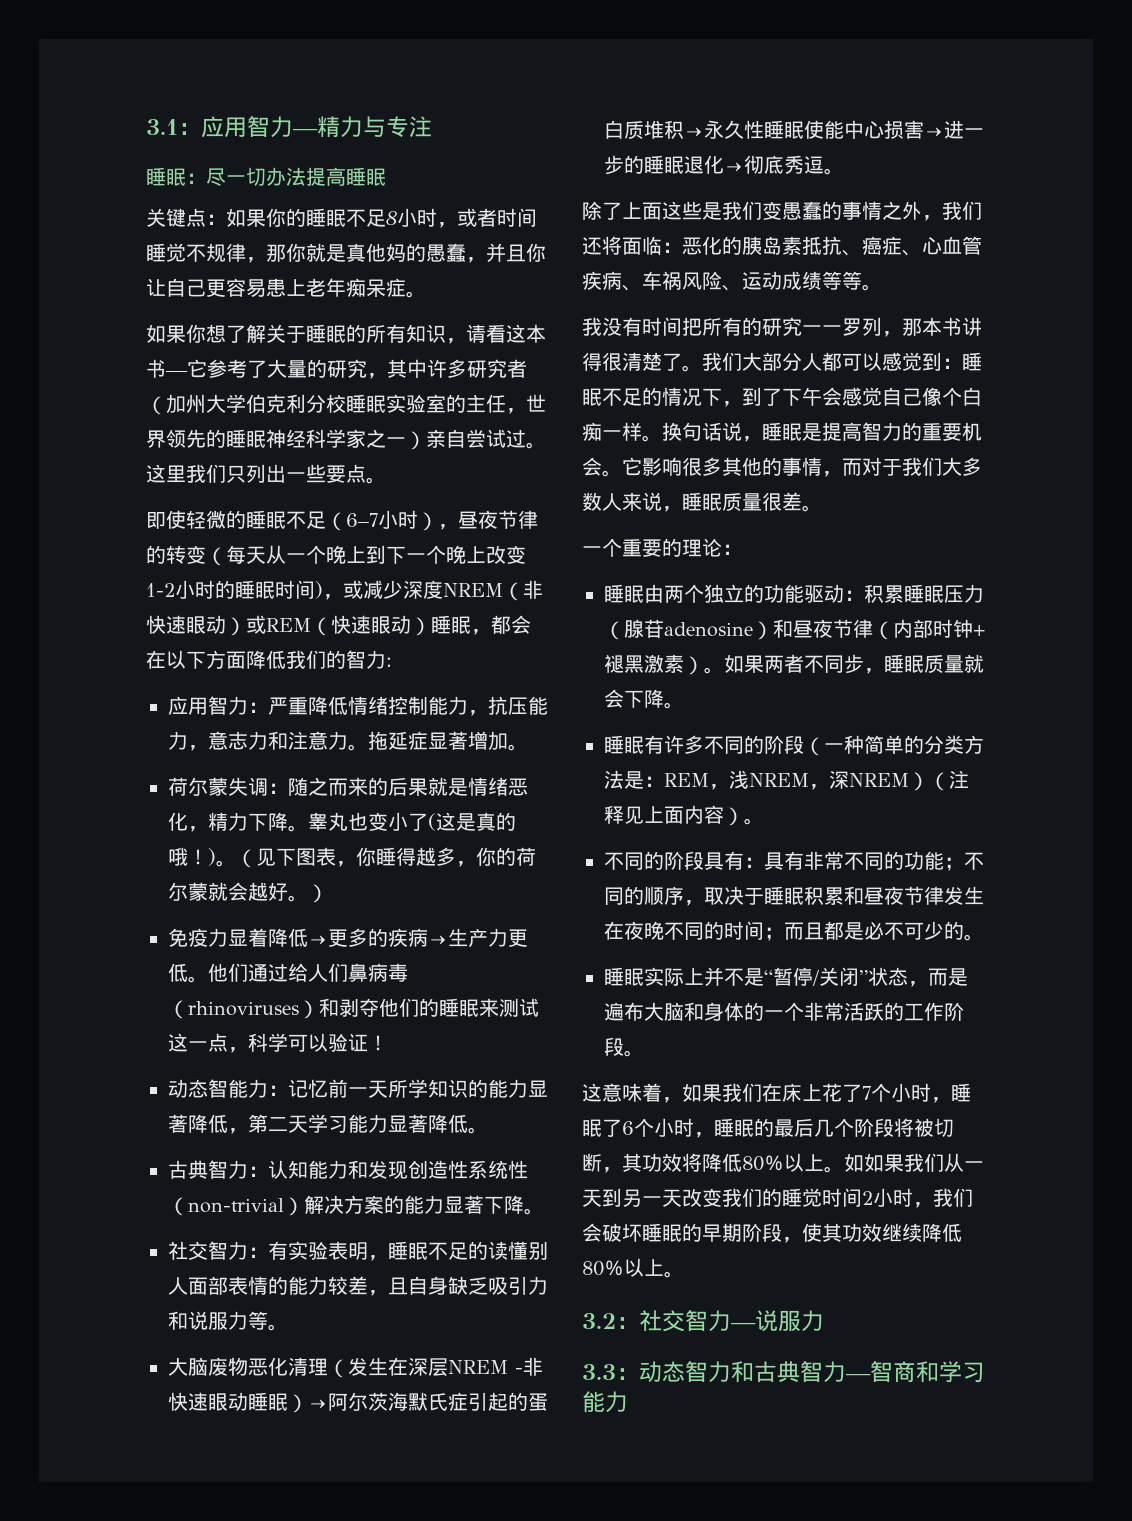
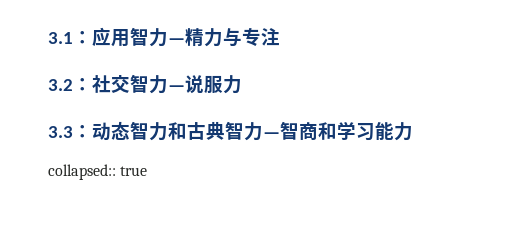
- 睡眠：尽一切办法提高睡眠
- 关键点：如果你的睡眠不足8小时，或者时间睡觉不规律，那你就是真他妈的愚蠢，并且你让自己更容易患上老年痴呆症。
- 如果你想了解关于睡眠的所有知识，请看这本书—它参考了大量的研究，其中许多研究者（加州大学伯克利分校睡眠实验室的主任，世界领先的睡眠神经科学家之一）亲自尝试过。这里我们只列出一些要点。
- 即使轻微的睡眠不足（6–7小时），昼夜节律的转变（每天从一个晚上到下一个晚上改变1-2小时的睡眠时间)，或减少深度NREM（非快速眼动）或REM（快速眼动）睡眠，都会在以下方面降低我们的智力:
- 应用智力：严重降低情绪控制能力，抗压能力，意志力和注意力。拖延症显著增加。
- 荷尔蒙失调：随之而来的后果就是情绪恶化，精力下降。睾丸也变小了(这是真的哦！)。（见下图表，你睡得越多，你的荷尔蒙就会越好。）
- 免疫力显着降低→更多的疾病→生产力更低。他们通过给人们鼻病毒（rhinoviruses）和剥夺他们的睡眠来测试这一点，科学可以验证！
- 动态智能力：记忆前一天所学知识的能力显著降低，第二天学习能力显著降低。
- 古典智力：认知能力和发现创造性系统性（non-trivial）解决方案的能力显著下降。
- 社交智力：有实验表明，睡眠不足的读懂别人面部表情的能力较差，且自身缺乏吸引力和说服力等。
- 大脑废物恶化清理（发生在深层NREM -非快速眼动睡眠）→阿尔茨海默氏症引起的蛋白质堆积→永久性睡眠使能中心损害→进一步的睡眠退化→彻底秀逗。
- 除了上面这些是我们变愚蠢的事情之外，我们还将面临：恶化的胰岛素抵抗、癌症、心血管疾病、车祸风险、运动成绩等等。
- 我没有时间把所有的研究一一罗列，那本书讲得很清楚了。我们大部分人都可以感觉到：睡眠不足的情况下，到了下午会感觉自己像个白痴一样。换句话说，睡眠是提高智力的重要机会。它影响很多其他的事情，而对于我们大多数人来说，睡眠质量很差。
- 一个重要的理论：
- 睡眠由两个独立的功能驱动：积累睡眠压力（腺苷adenosine）和昼夜节律（内部时钟+褪黑激素）。如果两者不同步，睡眠质量就会下降。
- 睡眠有许多不同的阶段（一种简单的分类方法是：REM，浅NREM，深NREM）（注释见上面内容）。
- 不同的阶段具有：具有非常不同的功能；不同的顺序，取决于睡眠积累和昼夜节律发生在夜晚不同的时间；而且都是必不可少的。
- 睡眠实际上并不是“暂停/关闭”状态，而是遍布大脑和身体的一个非常活跃的工作阶段。
- 这意味着，如果我们在床上花了7个小时，睡眠了6个小时，睡眠的最后几个阶段将被切断，其功效将降低80％以上。如如果我们从一天到另一天改变我们的睡觉时间2小时，我们会破坏睡眠的早期阶段，使其功效继续降低80％以上。
+ collapsed:: true

